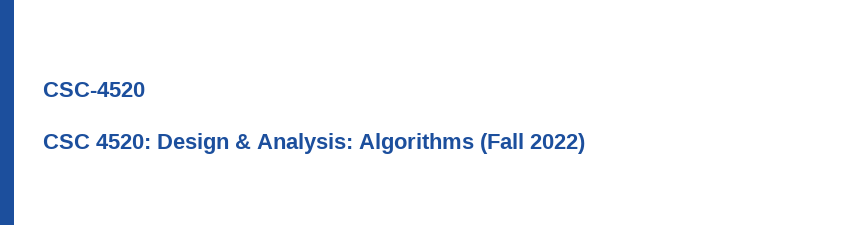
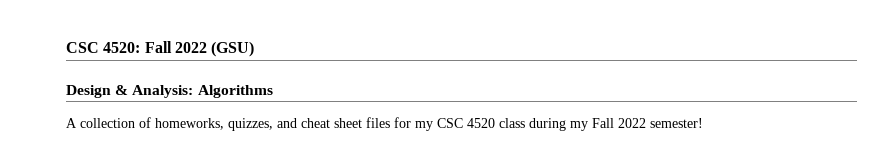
- CSC-4520
- CSC 4520: Design & Analysis: Algorithms (Fall 2022)
+ CSC 4520: Fall 2022 (GSU)
+ Design & Analysis: Algorithms
+ A collection of homeworks, quizzes, and cheat sheet files for my CSC 4520 class during my Fall 2022 semester!

